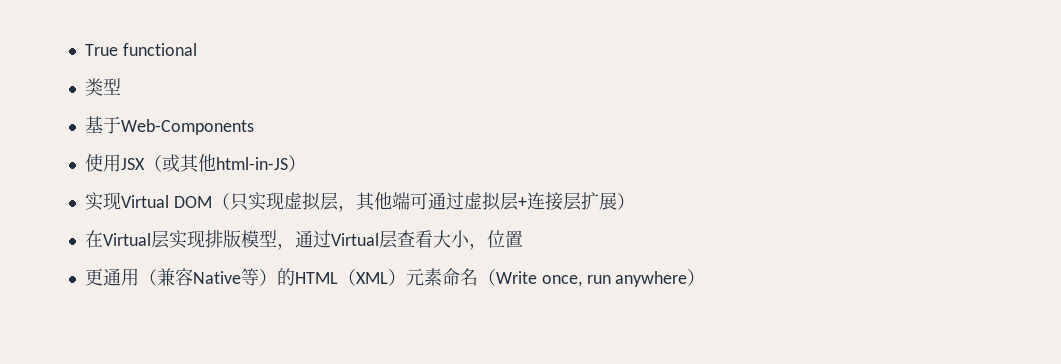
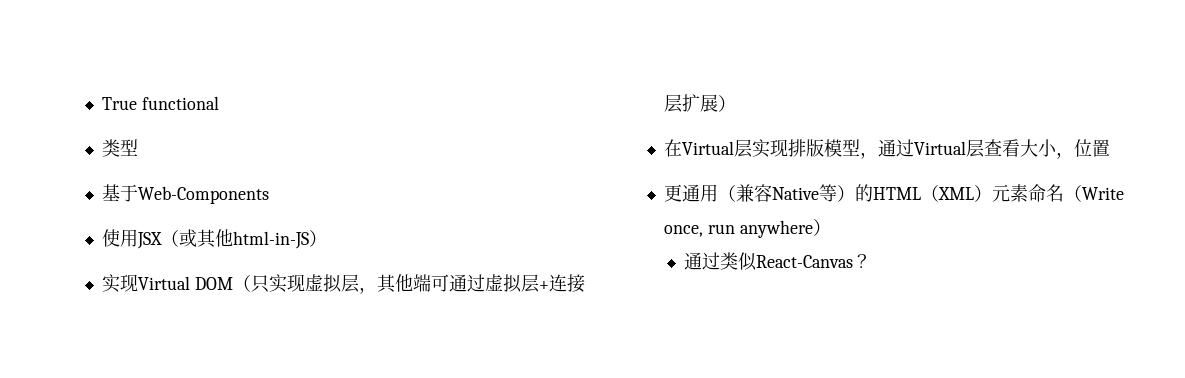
+ 通过类似React-Canvas？

